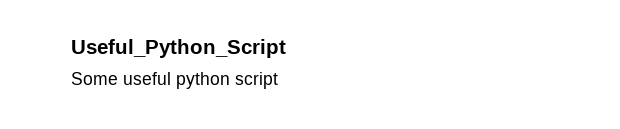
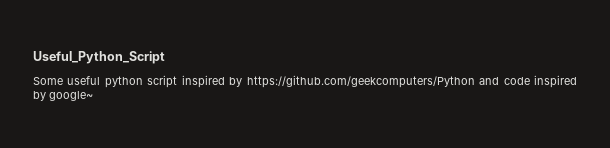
- Some useful python script
+ Some useful python script inspired by https://github.com/geekcomputers/Python and code inspired by google~

